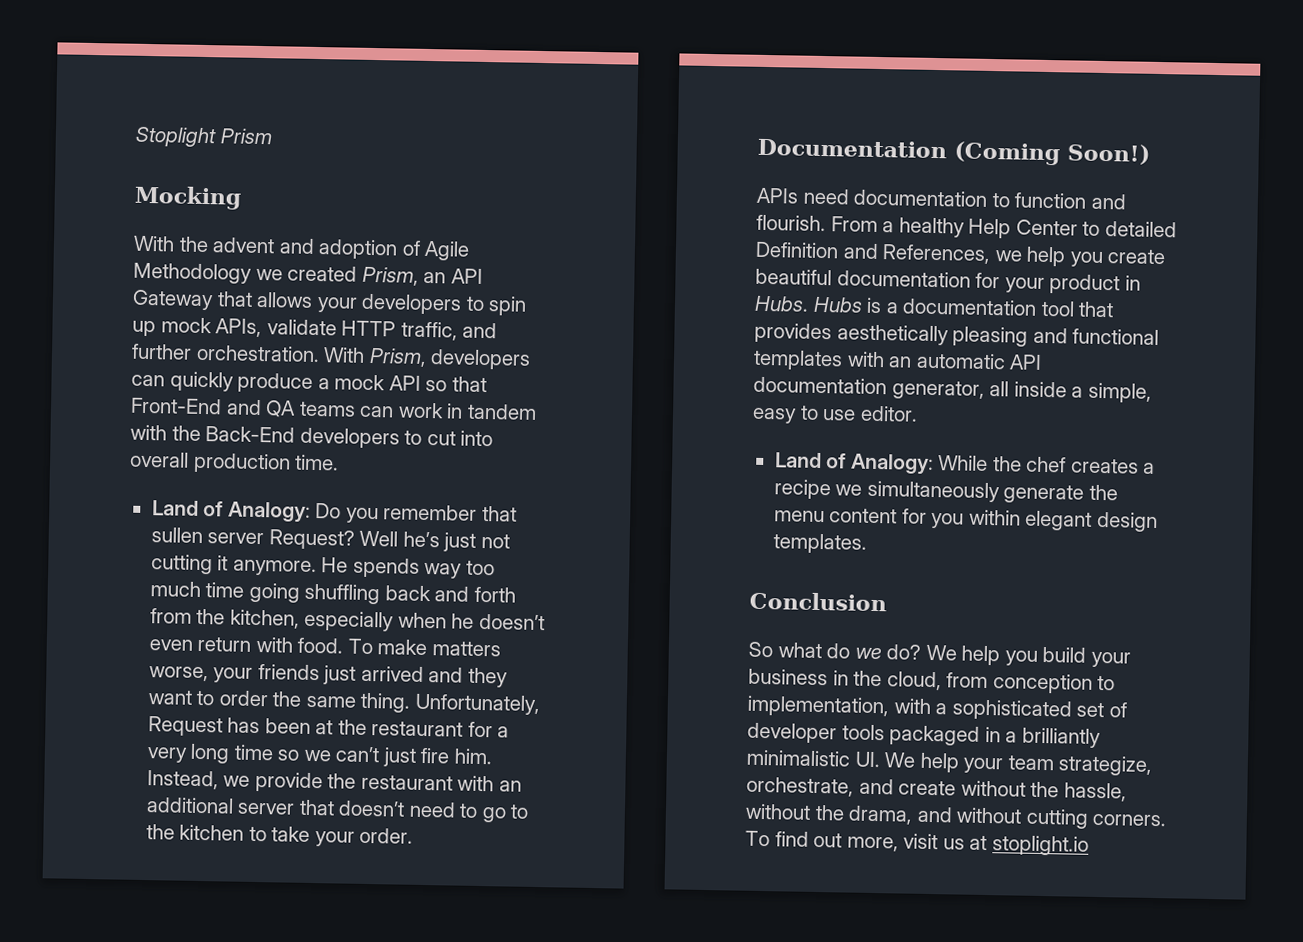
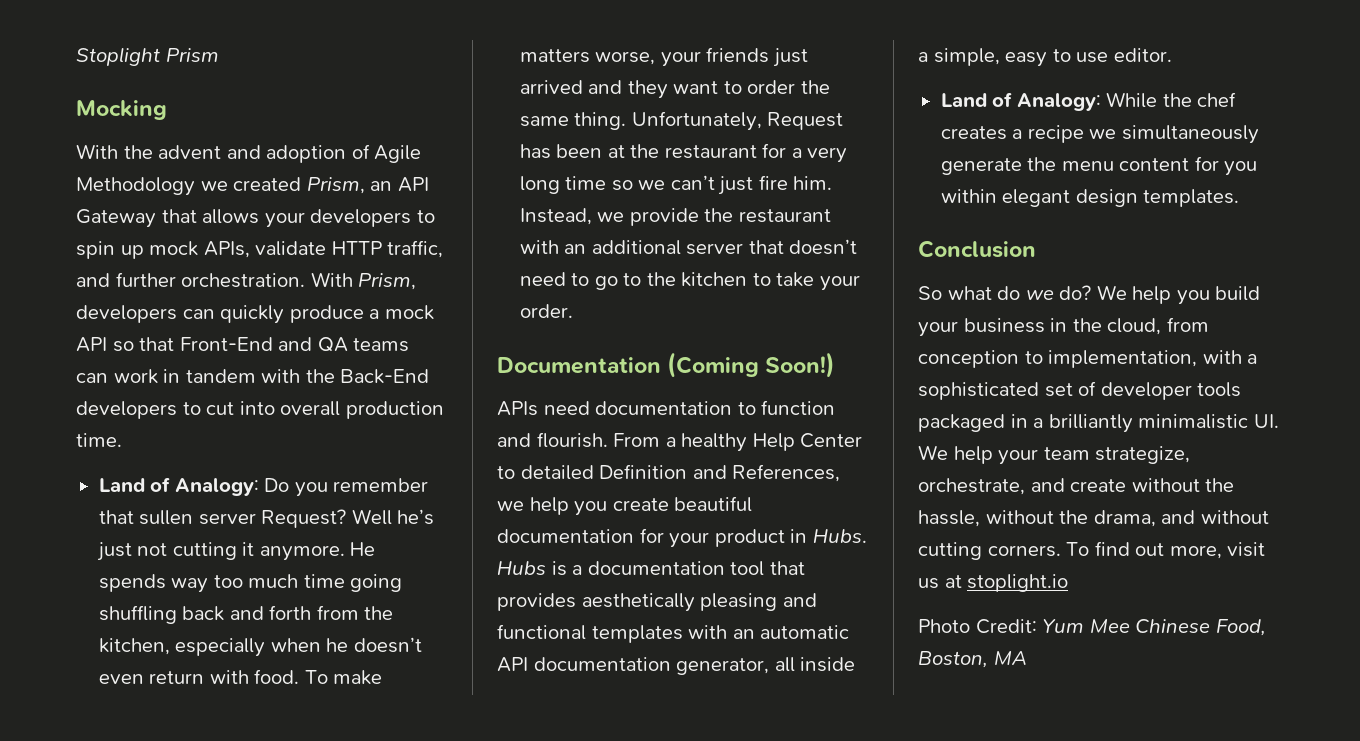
+ Photo Credit: Yum Mee Chinese Food, Boston, MA

